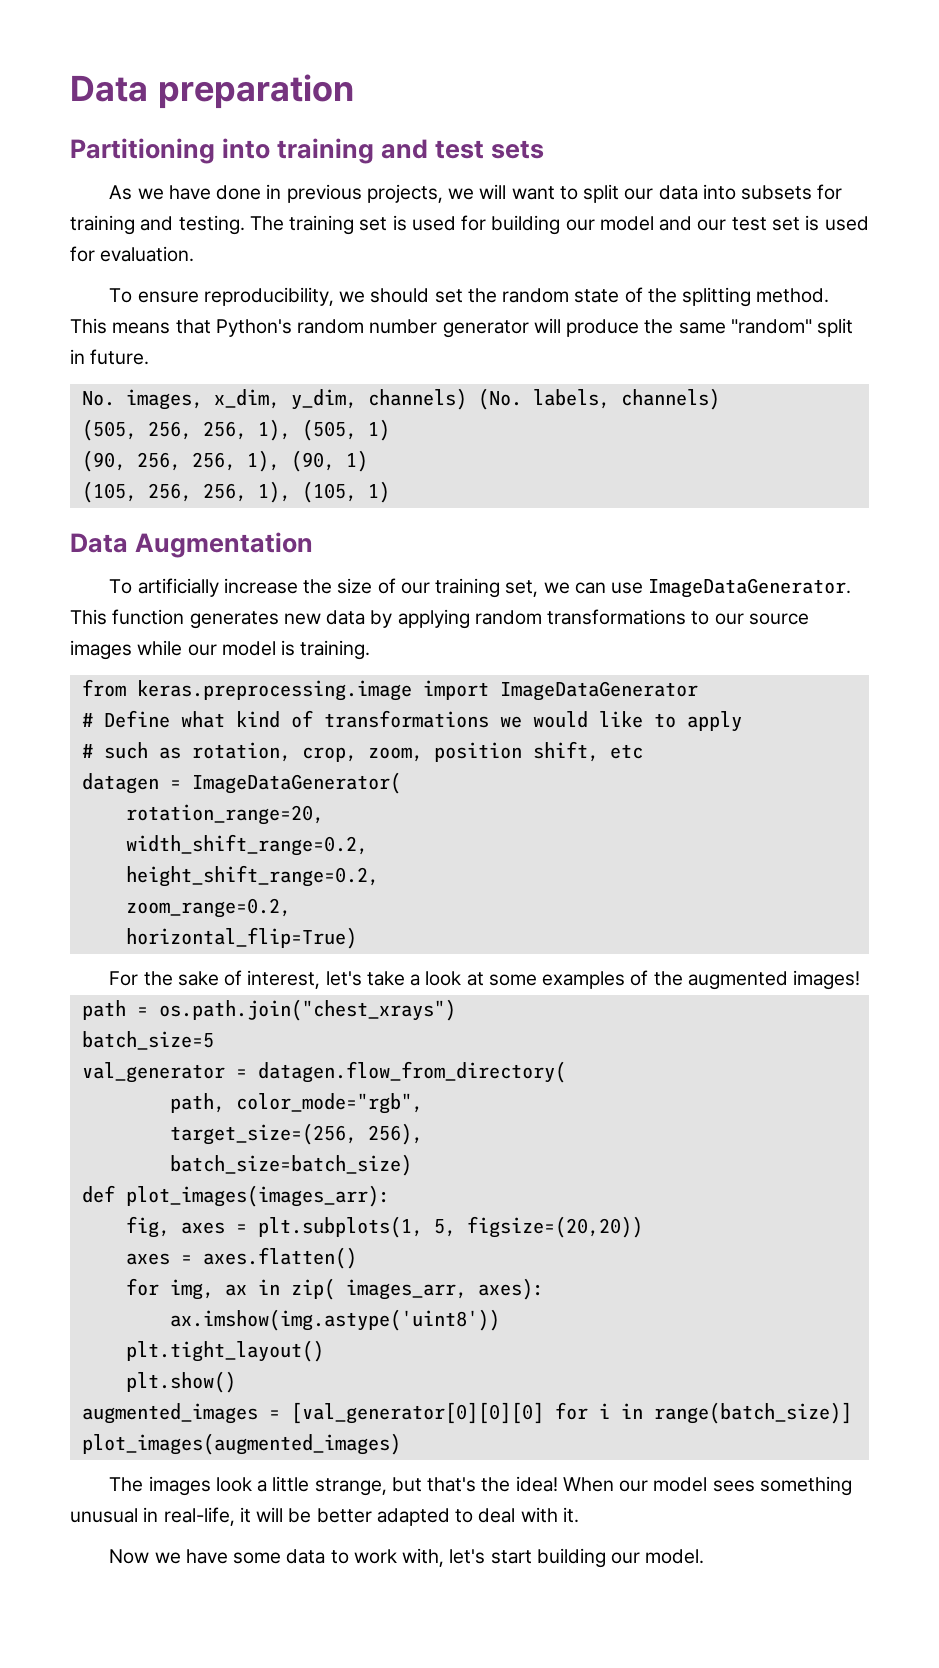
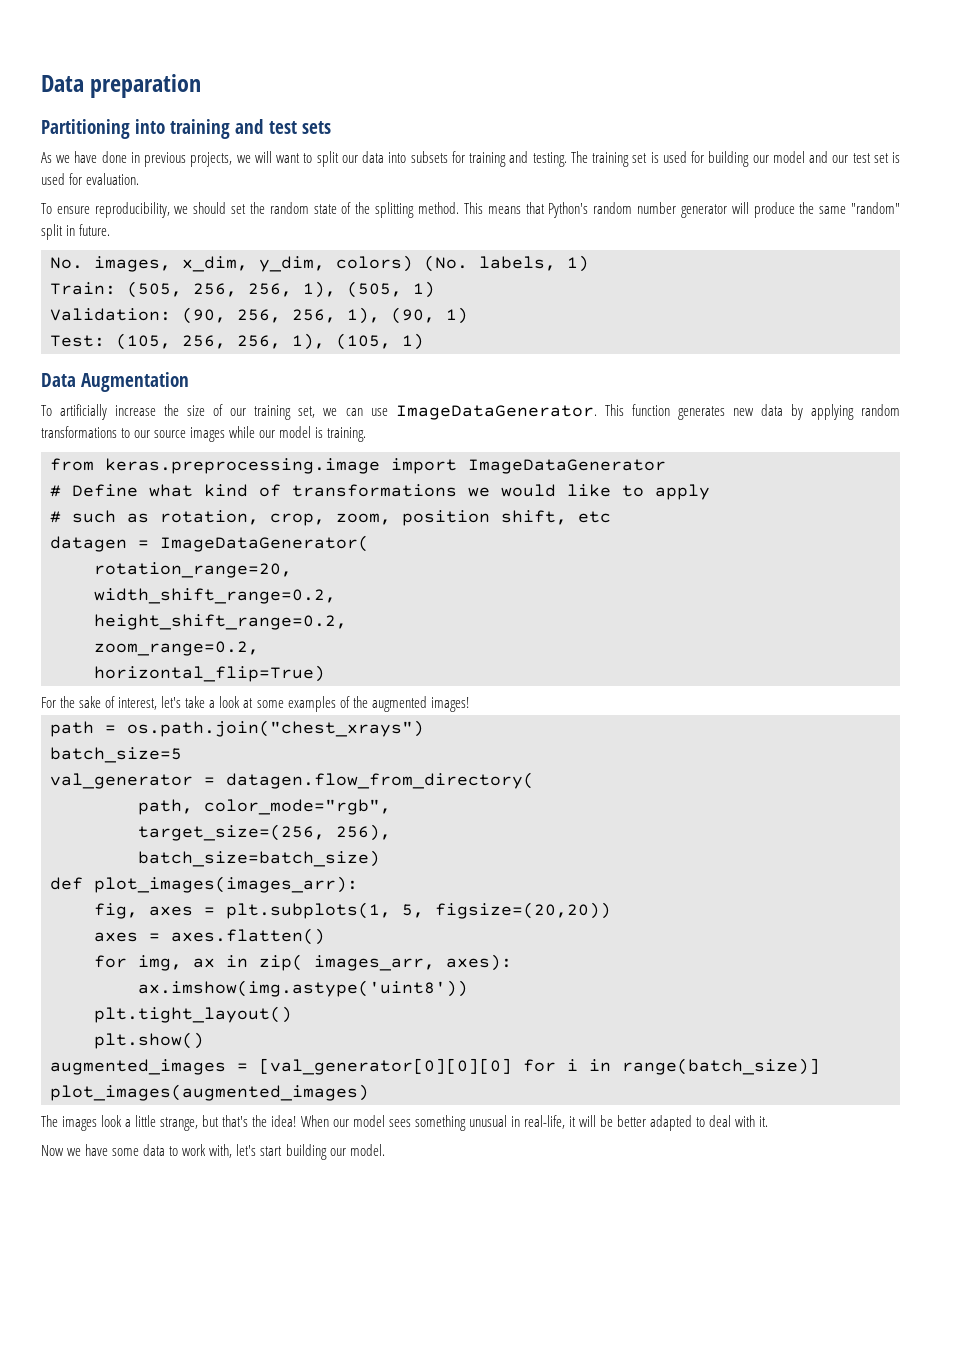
- No. images, x_dim, y_dim, channels) (No. labels, channels)
- (505, 256, 256, 1), (505, 1)
+ No. images, x_dim, y_dim, colors) (No. labels, 1)
+ Train: (505, 256, 256, 1), (505, 1)
- (90, 256, 256, 1), (90, 1)
+ Validation: (90, 256, 256, 1), (90, 1)
- (105, 256, 256, 1), (105, 1)
+ Test: (105, 256, 256, 1), (105, 1)

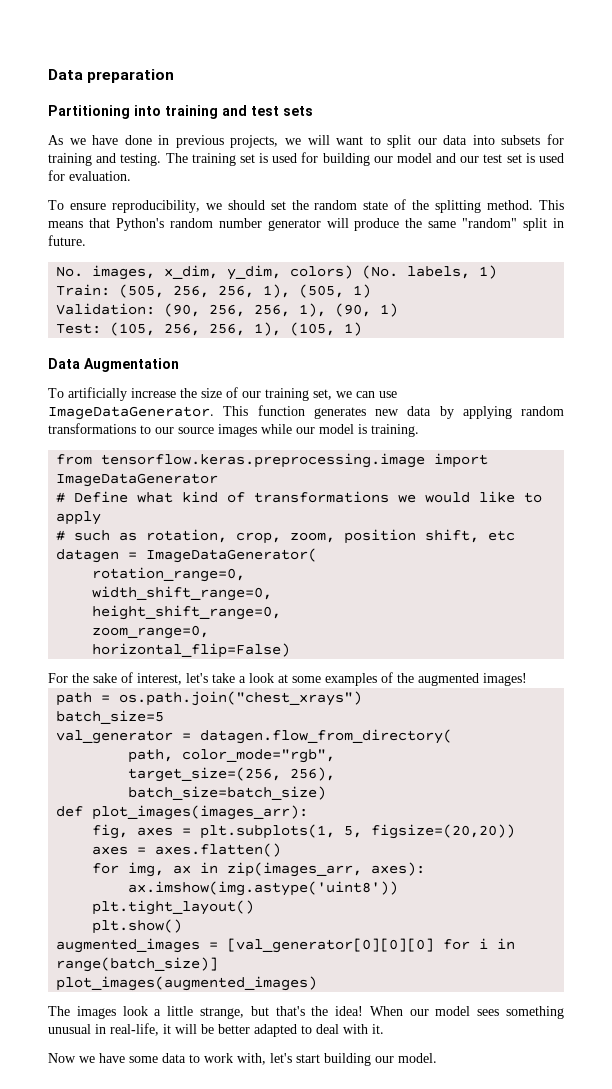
- from keras.preprocessing.image import ImageDataGenerator
+ from tensorflow.keras.preprocessing.image import ImageDataGenerator
- rotation_range=20,
- width_shift_range=0.2,
- height_shift_range=0.2,
- zoom_range=0.2,
- horizontal_flip=True)
+ rotation_range=0,
+ width_shift_range=0,
+ height_shift_range=0,
+ zoom_range=0,
+ horizontal_flip=False)
- for img, ax in zip( images_arr, axes):
+ for img, ax in zip(images_arr, axes):

